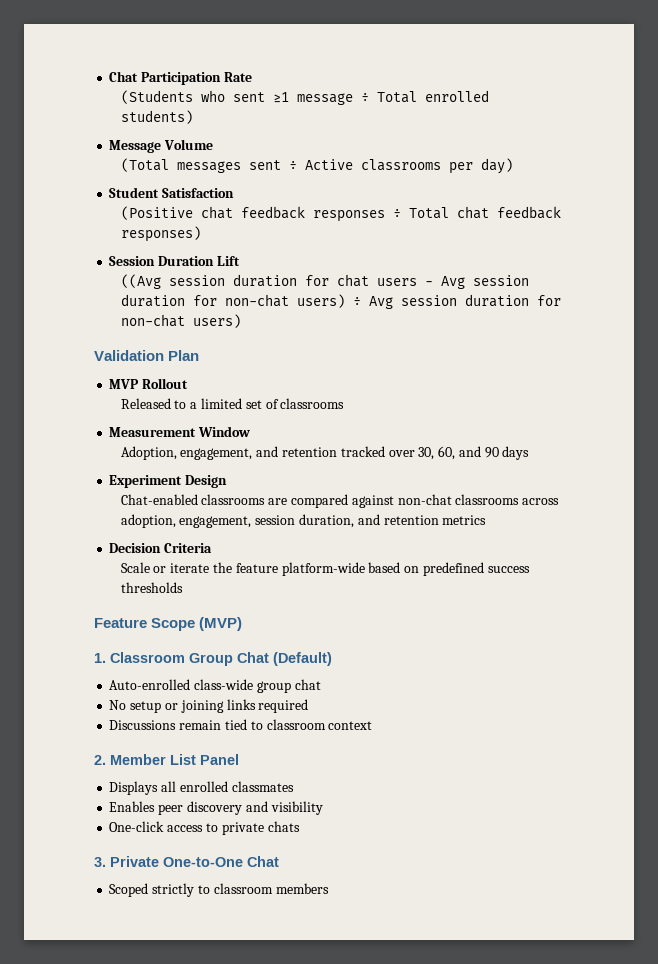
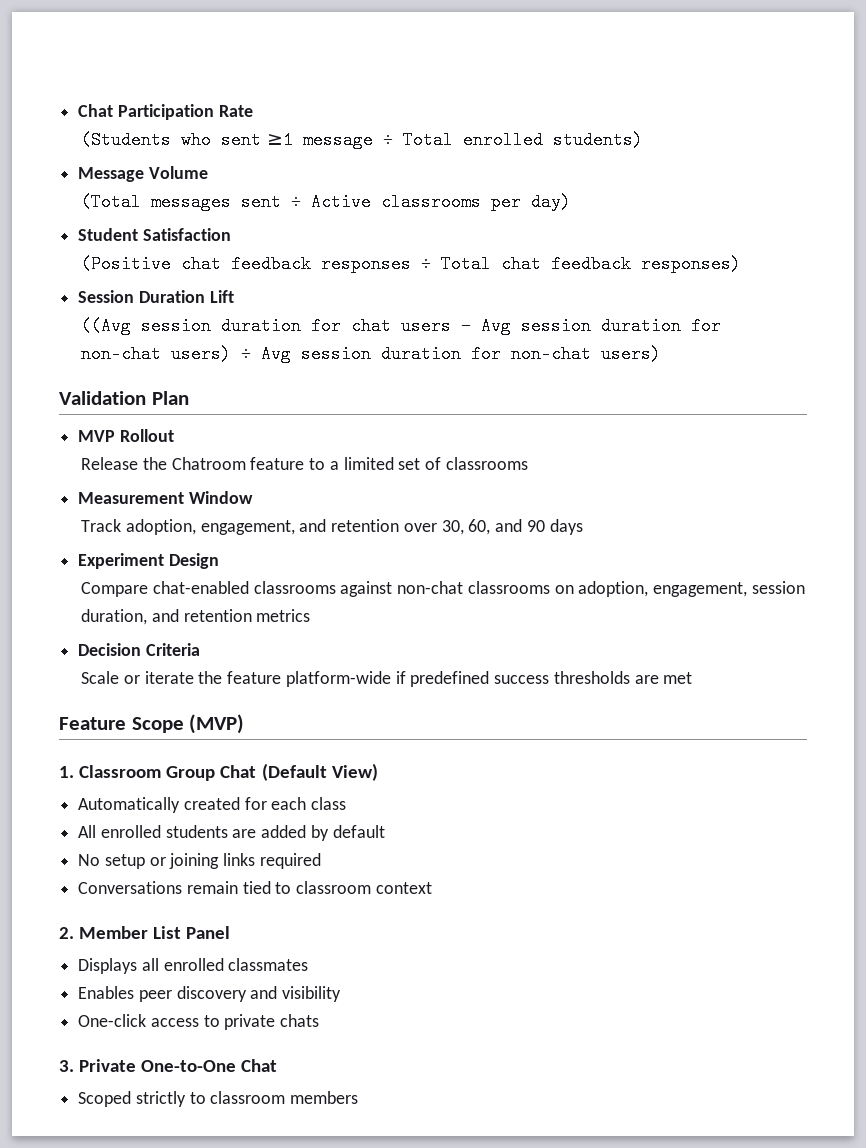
- Released to a limited set of classrooms
+ Release the Chatroom feature to a limited set of classrooms
- Adoption, engagement, and retention tracked over 30, 60, and 90 days
+ Track adoption, engagement, and retention over 30, 60, and 90 days
- Chat-enabled classrooms are compared against non-chat classrooms across adoption, engagement, session duration, and retention metrics
+ Compare chat-enabled classrooms against non-chat classrooms on adoption, engagement, session duration, and retention metrics
- Scale or iterate the feature platform-wide based on predefined success thresholds
+ Scale or iterate the feature platform-wide if predefined success thresholds are met
- 1. Classroom Group Chat (Default)
- Auto-enrolled class-wide group chat
+ 1. Classroom Group Chat (Default View)
+ Automatically created for each class
+ All enrolled students are added by default
- Discussions remain tied to classroom context
+ Conversations remain tied to classroom context

